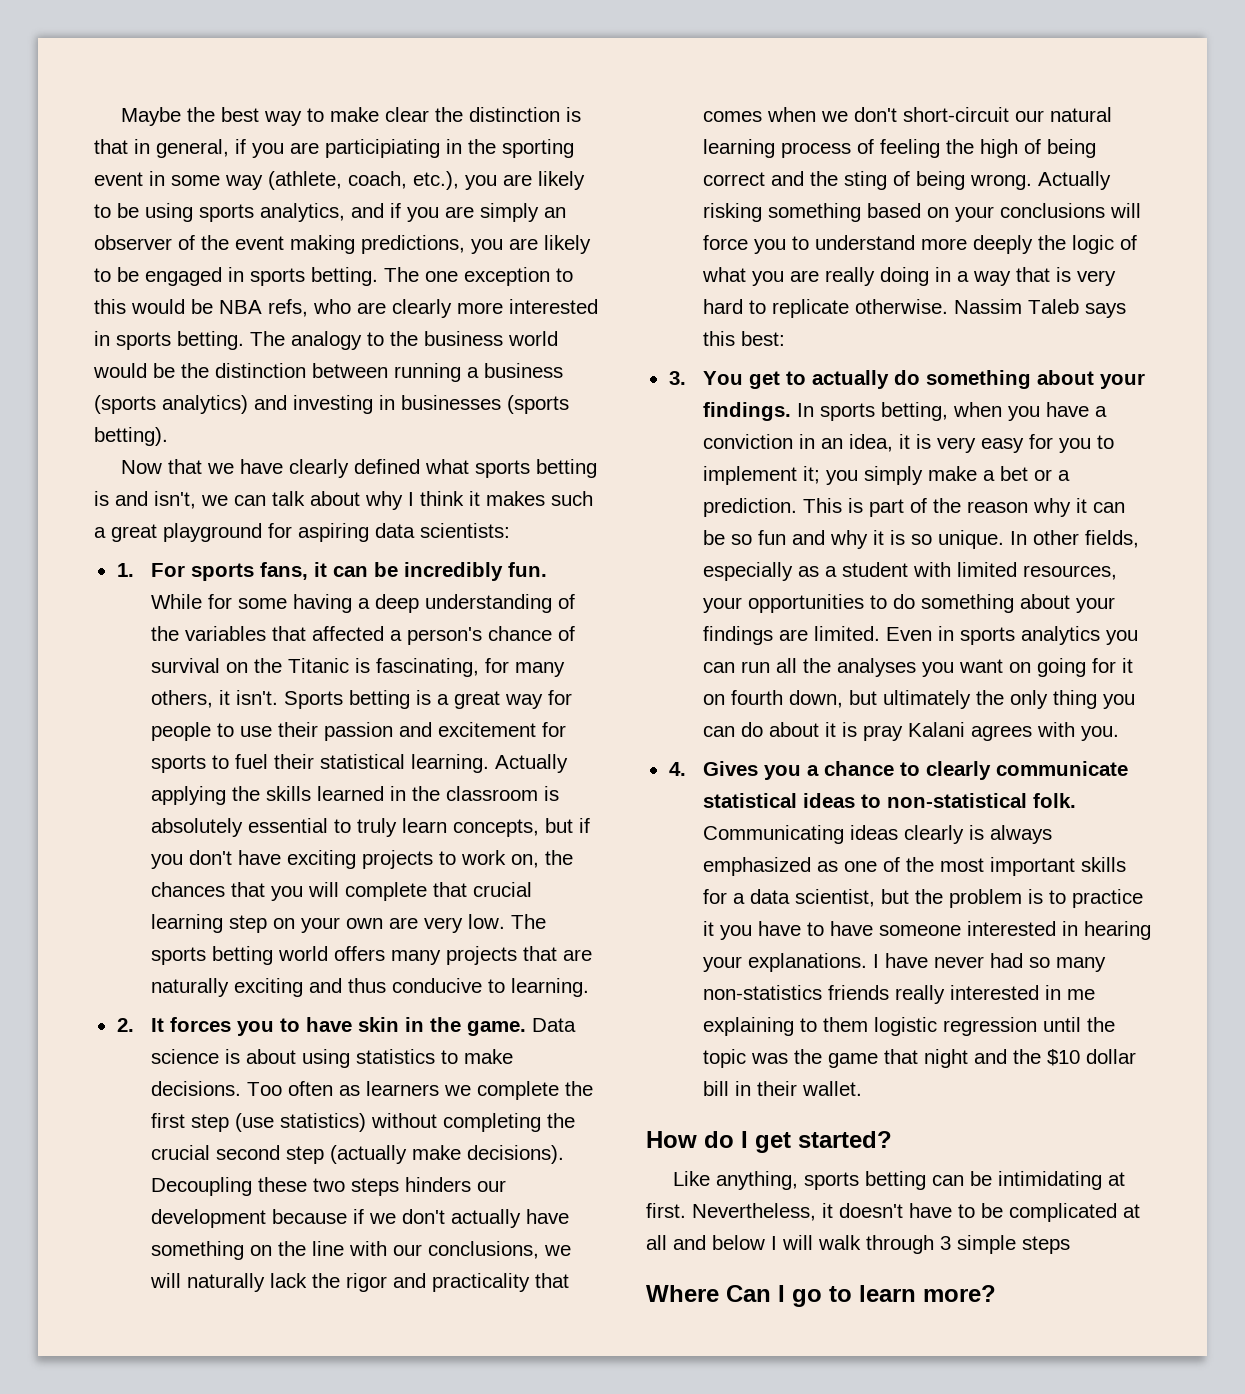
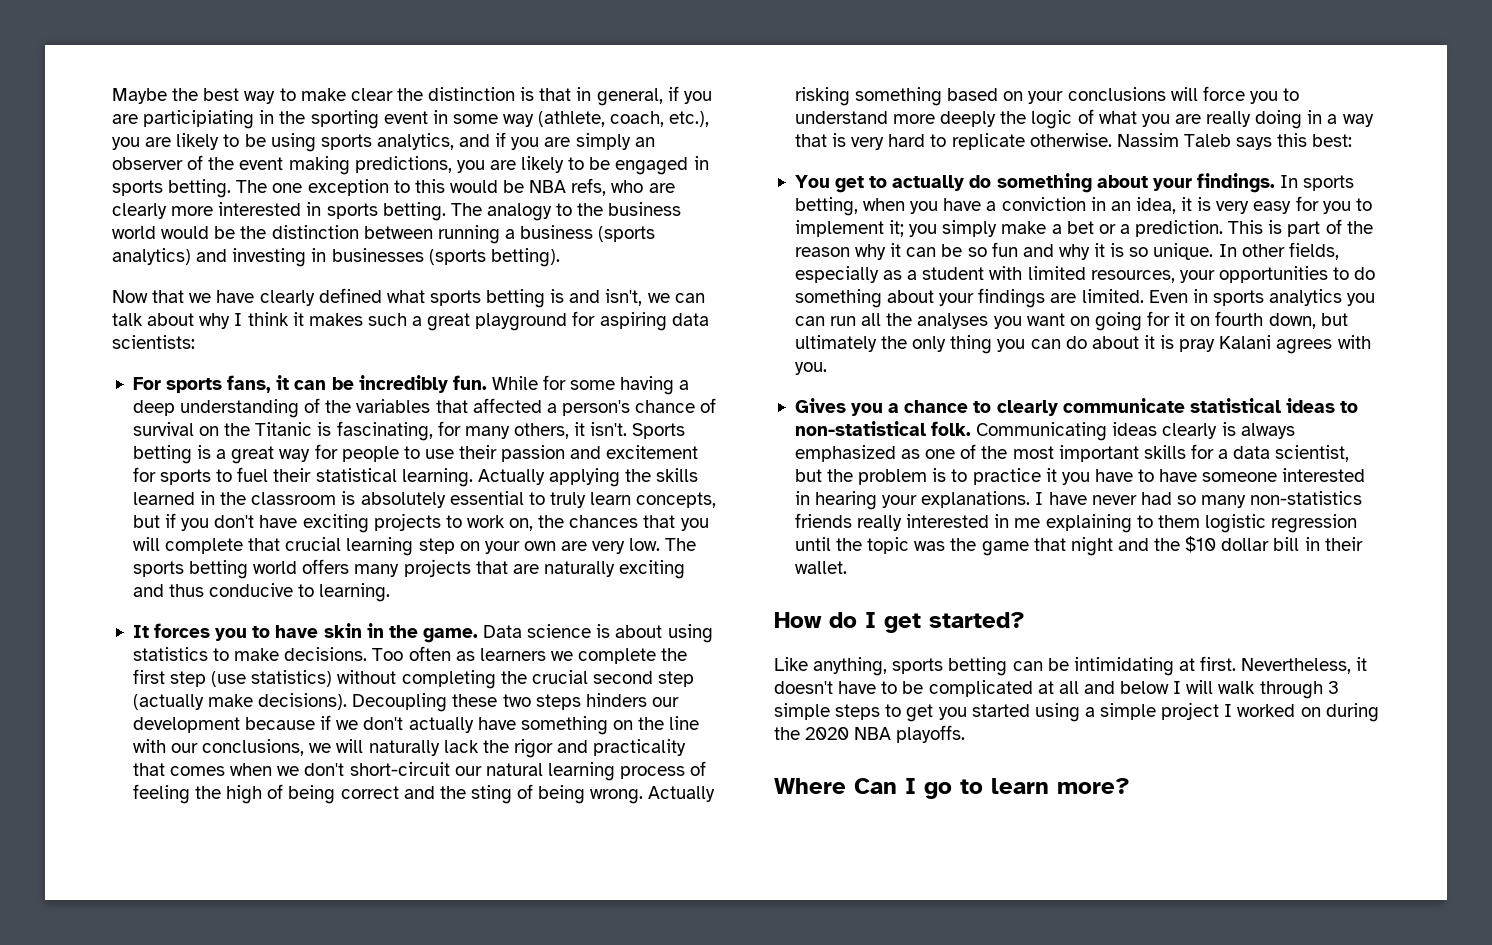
- 1. For sports fans, it can be incredibly fun.
+ For sports fans, it can be incredibly fun.
- 2. It forces you to have skin in the game.
+ It forces you to have skin in the game.
- 3. You get to actually do something about your findings.
+ You get to actually do something about your findings.
- 4. Gives you a chance to clearly communicate statistical ideas to non-statistical folk.
+ Gives you a chance to clearly communicate statistical ideas to non-statistical folk.
- Nevertheless, it doesn't have to be complicated at all and below I will walk through 3 simple steps
+ Nevertheless, it doesn't have to be complicated at all and below I will walk through 3 simple steps to get you started using a simple project I worked on during the 2020 NBA playoffs.

